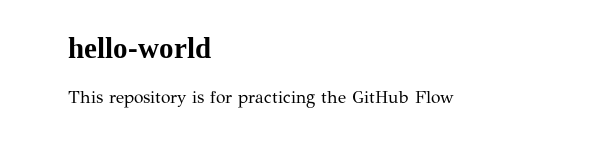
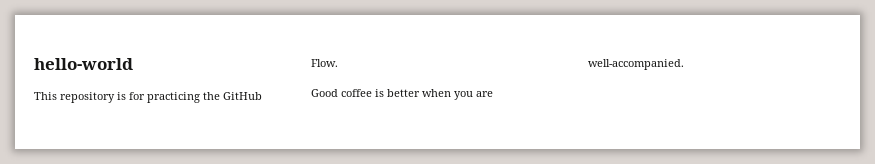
- This repository is for practicing the GitHub Flow
+ This repository is for practicing the GitHub Flow.
+ Good coffee is better when you are well-accompanied.

